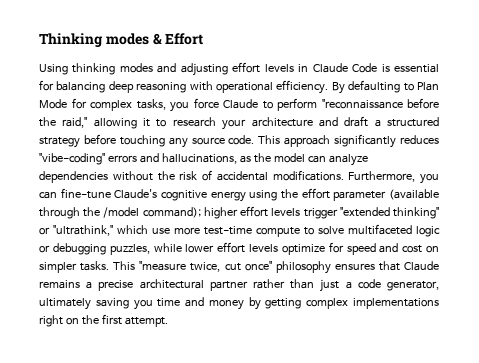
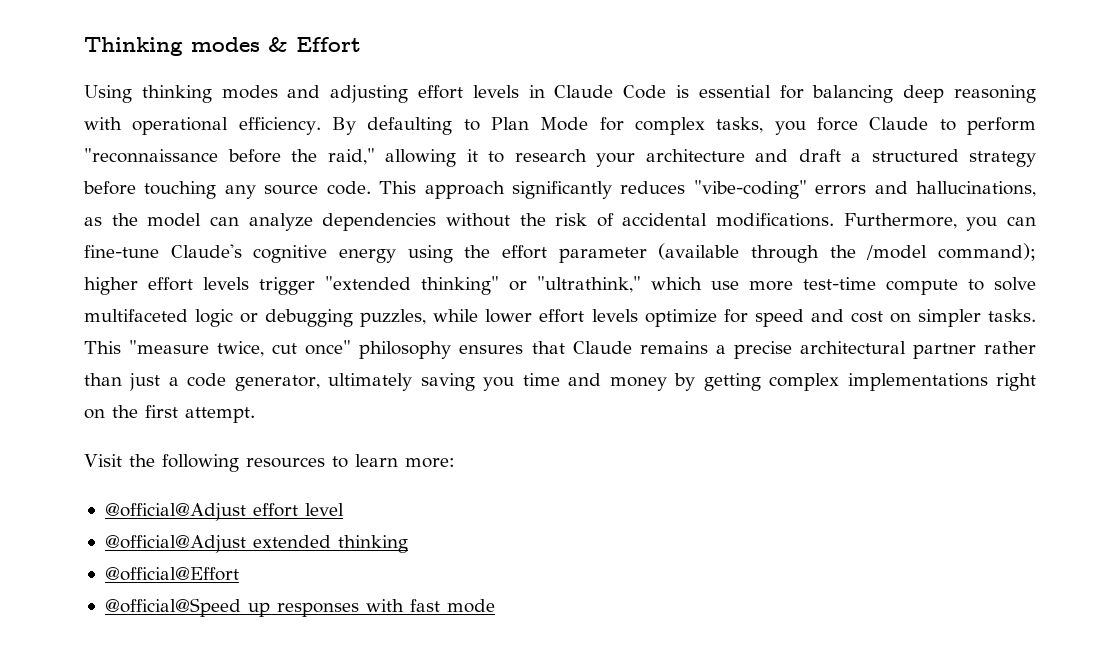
+ Visit the following resources to learn more:
+ @official@Adjust effort level
+ @official@Adjust extended thinking
+ @official@Effort
+ @official@Speed up responses with fast mode

